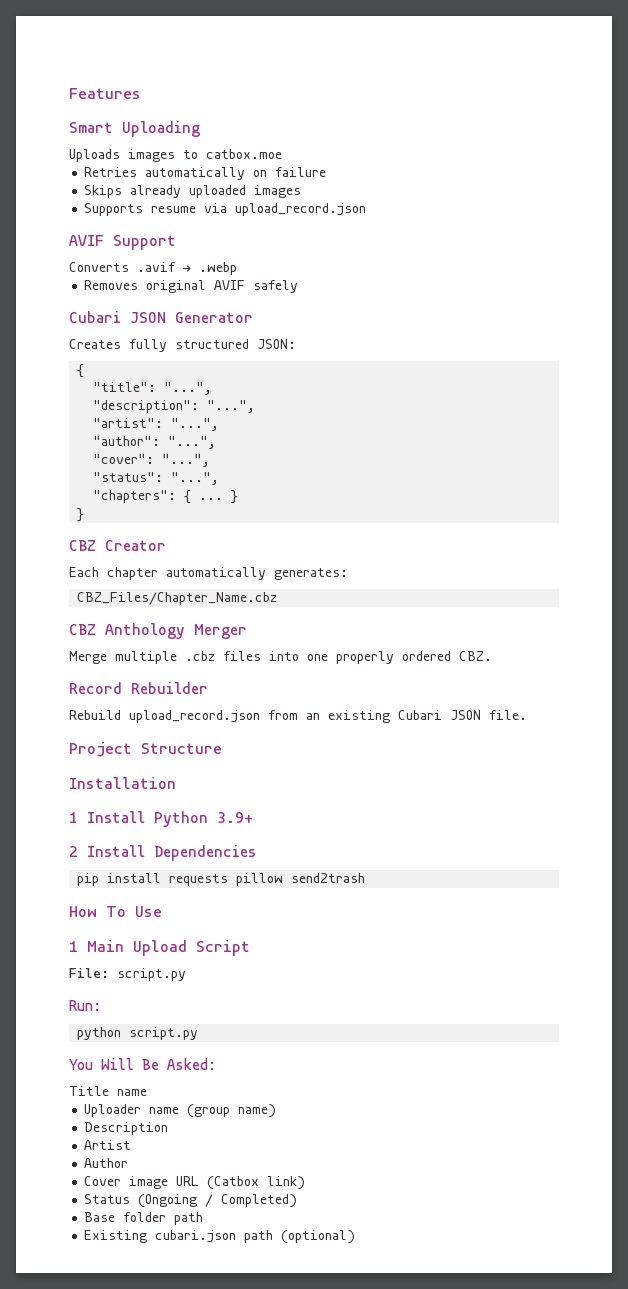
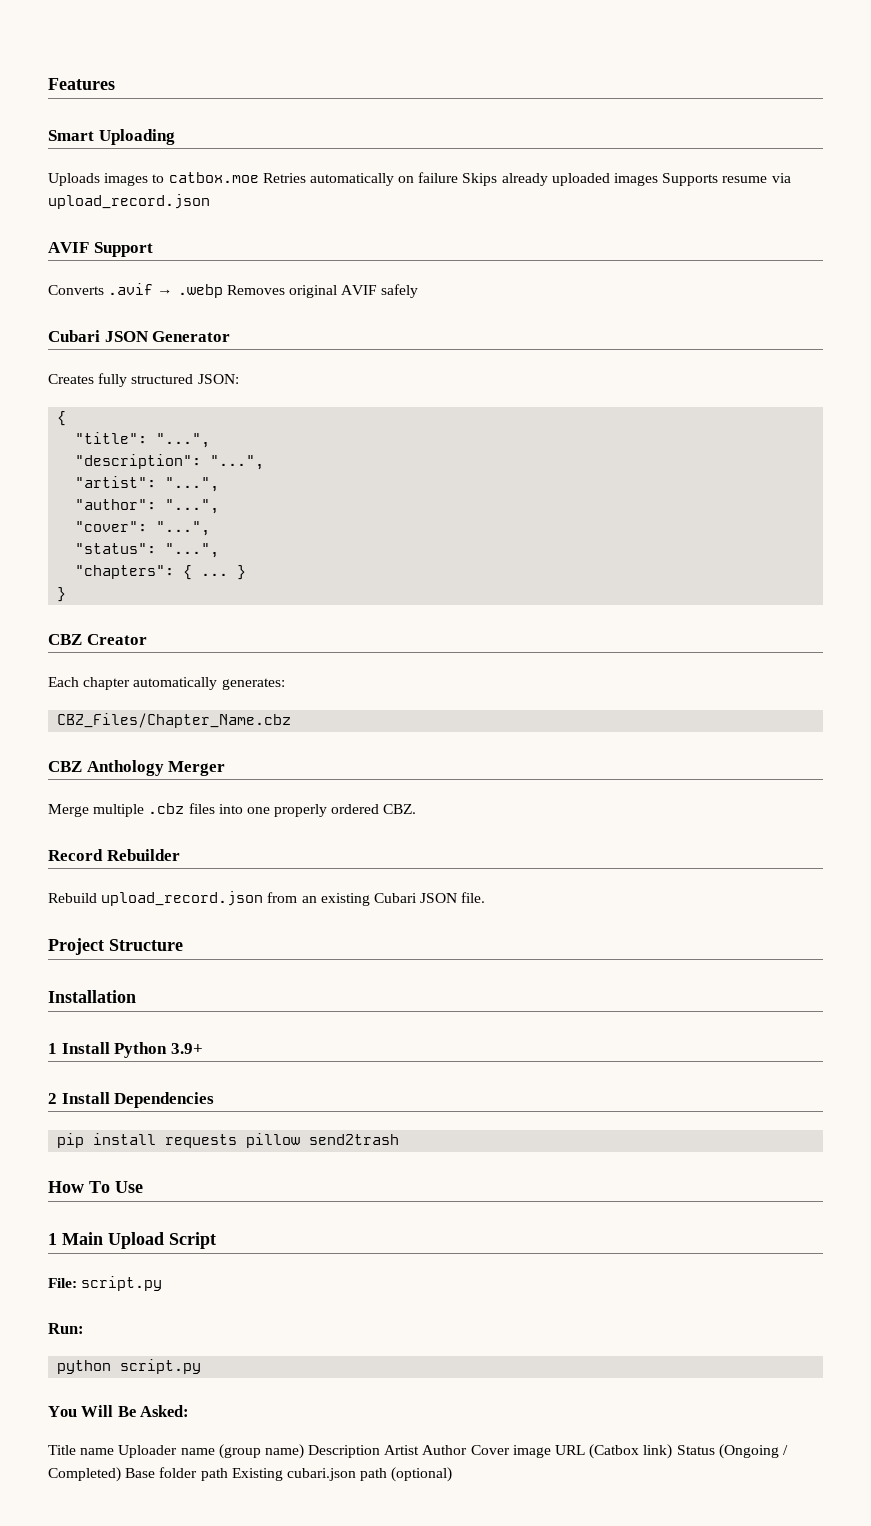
- Uploads images to catbox.moe
- Retries automatically on failure
- Skips already uploaded images
- Supports resume via upload_record.json
+ Uploads images to catbox.moe Retries automatically on failure Skips already uploaded images Supports resume via upload_record.json
- Converts .avif → .webp
- Removes original AVIF safely
+ Converts .avif → .webp Removes original AVIF safely
- Title name
- Uploader name (group name)
- Description
- Artist
- Author
- Cover image URL (Catbox link)
- Status (Ongoing / Completed)
- Base folder path
- Existing cubari.json path (optional)
+ Title name Uploader name (group name) Description Artist Author Cover image URL (Catbox link) Status (Ongoing / Completed) Base folder path Existing cubari.json path (optional)

